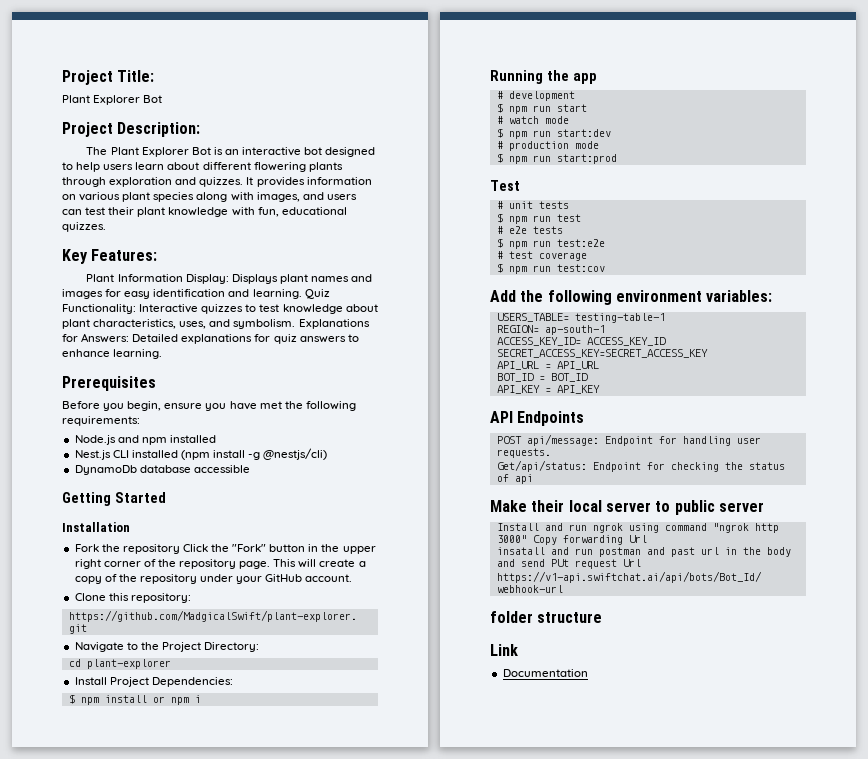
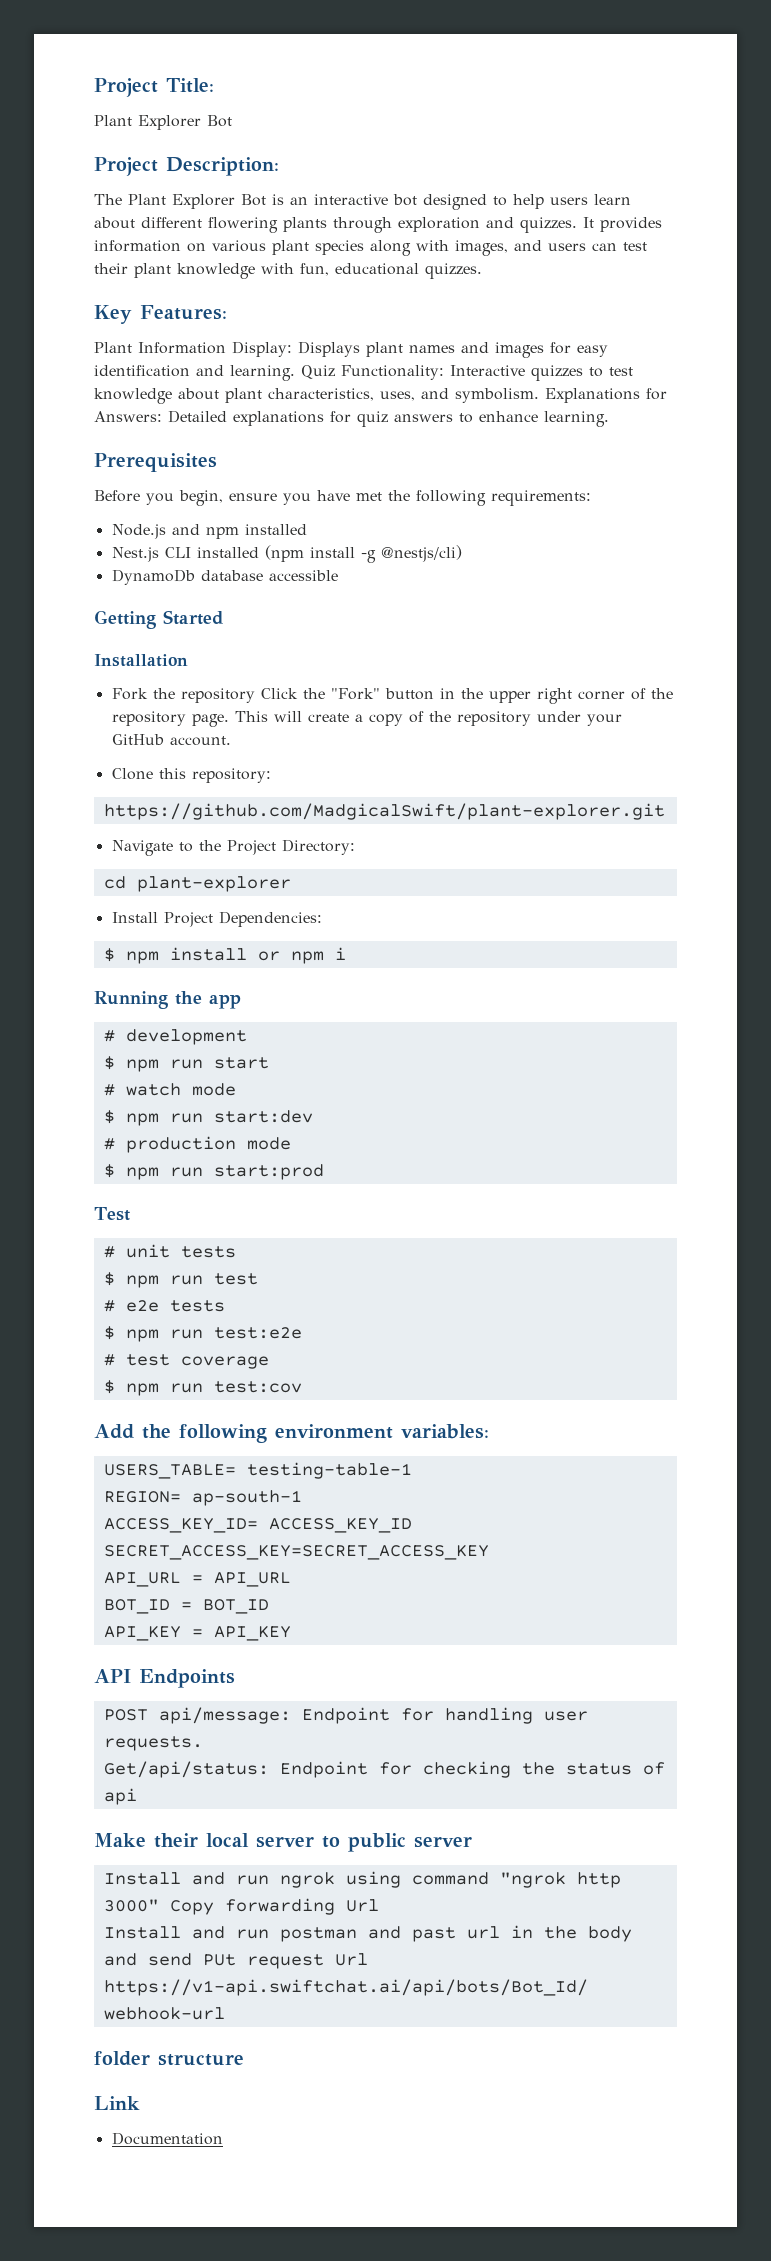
- insatall and run postman and past url in the body
+ Install and run postman and past url in the body

